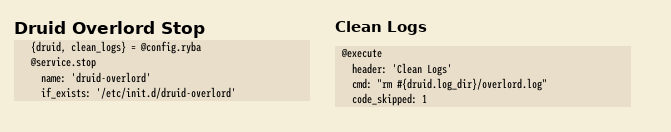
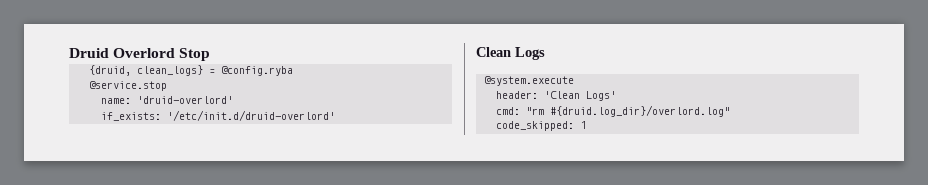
- @execute
+ @system.execute

